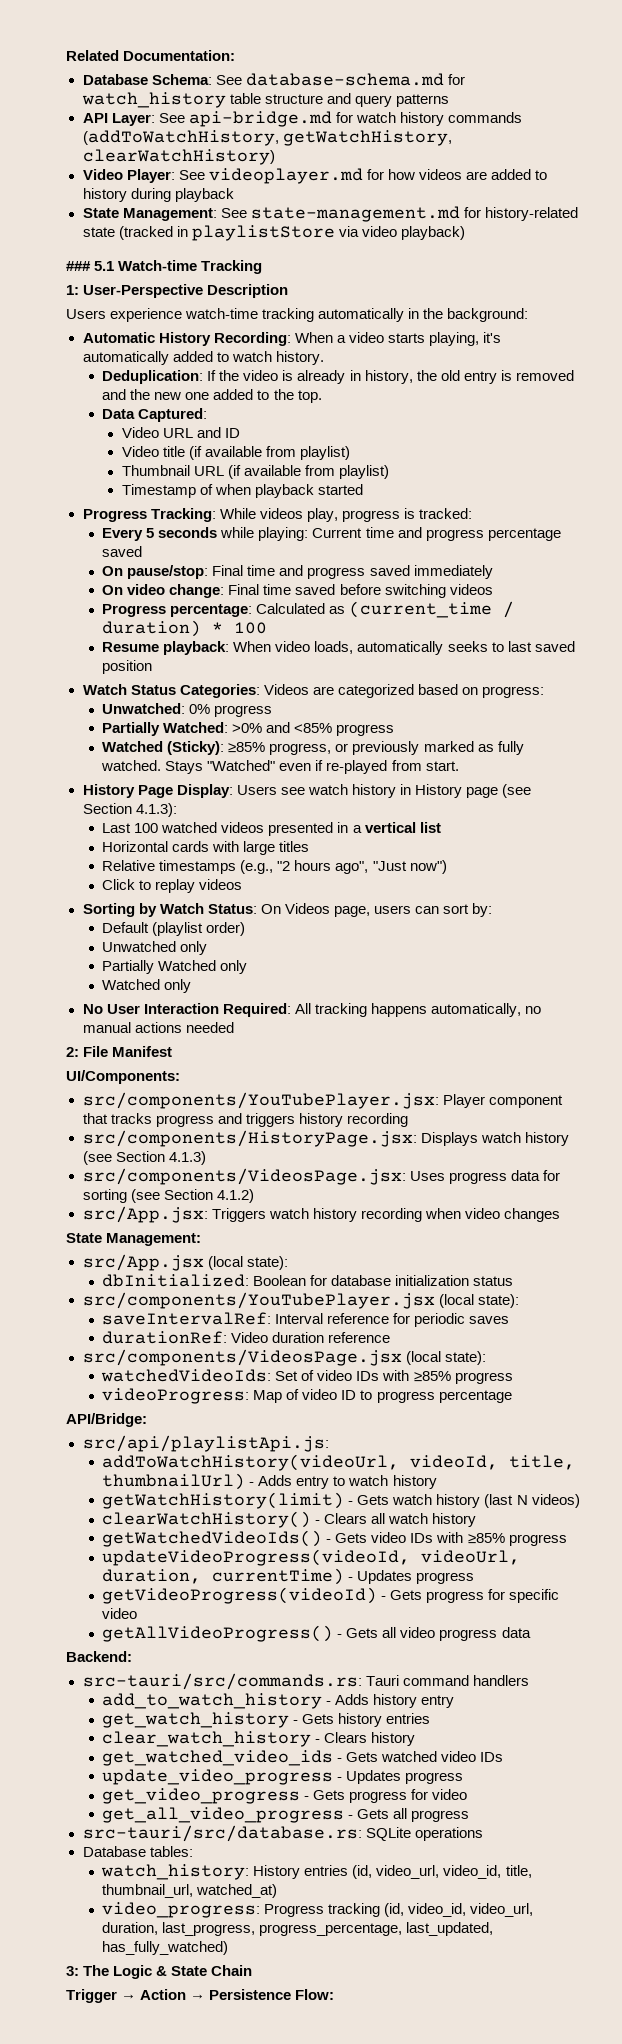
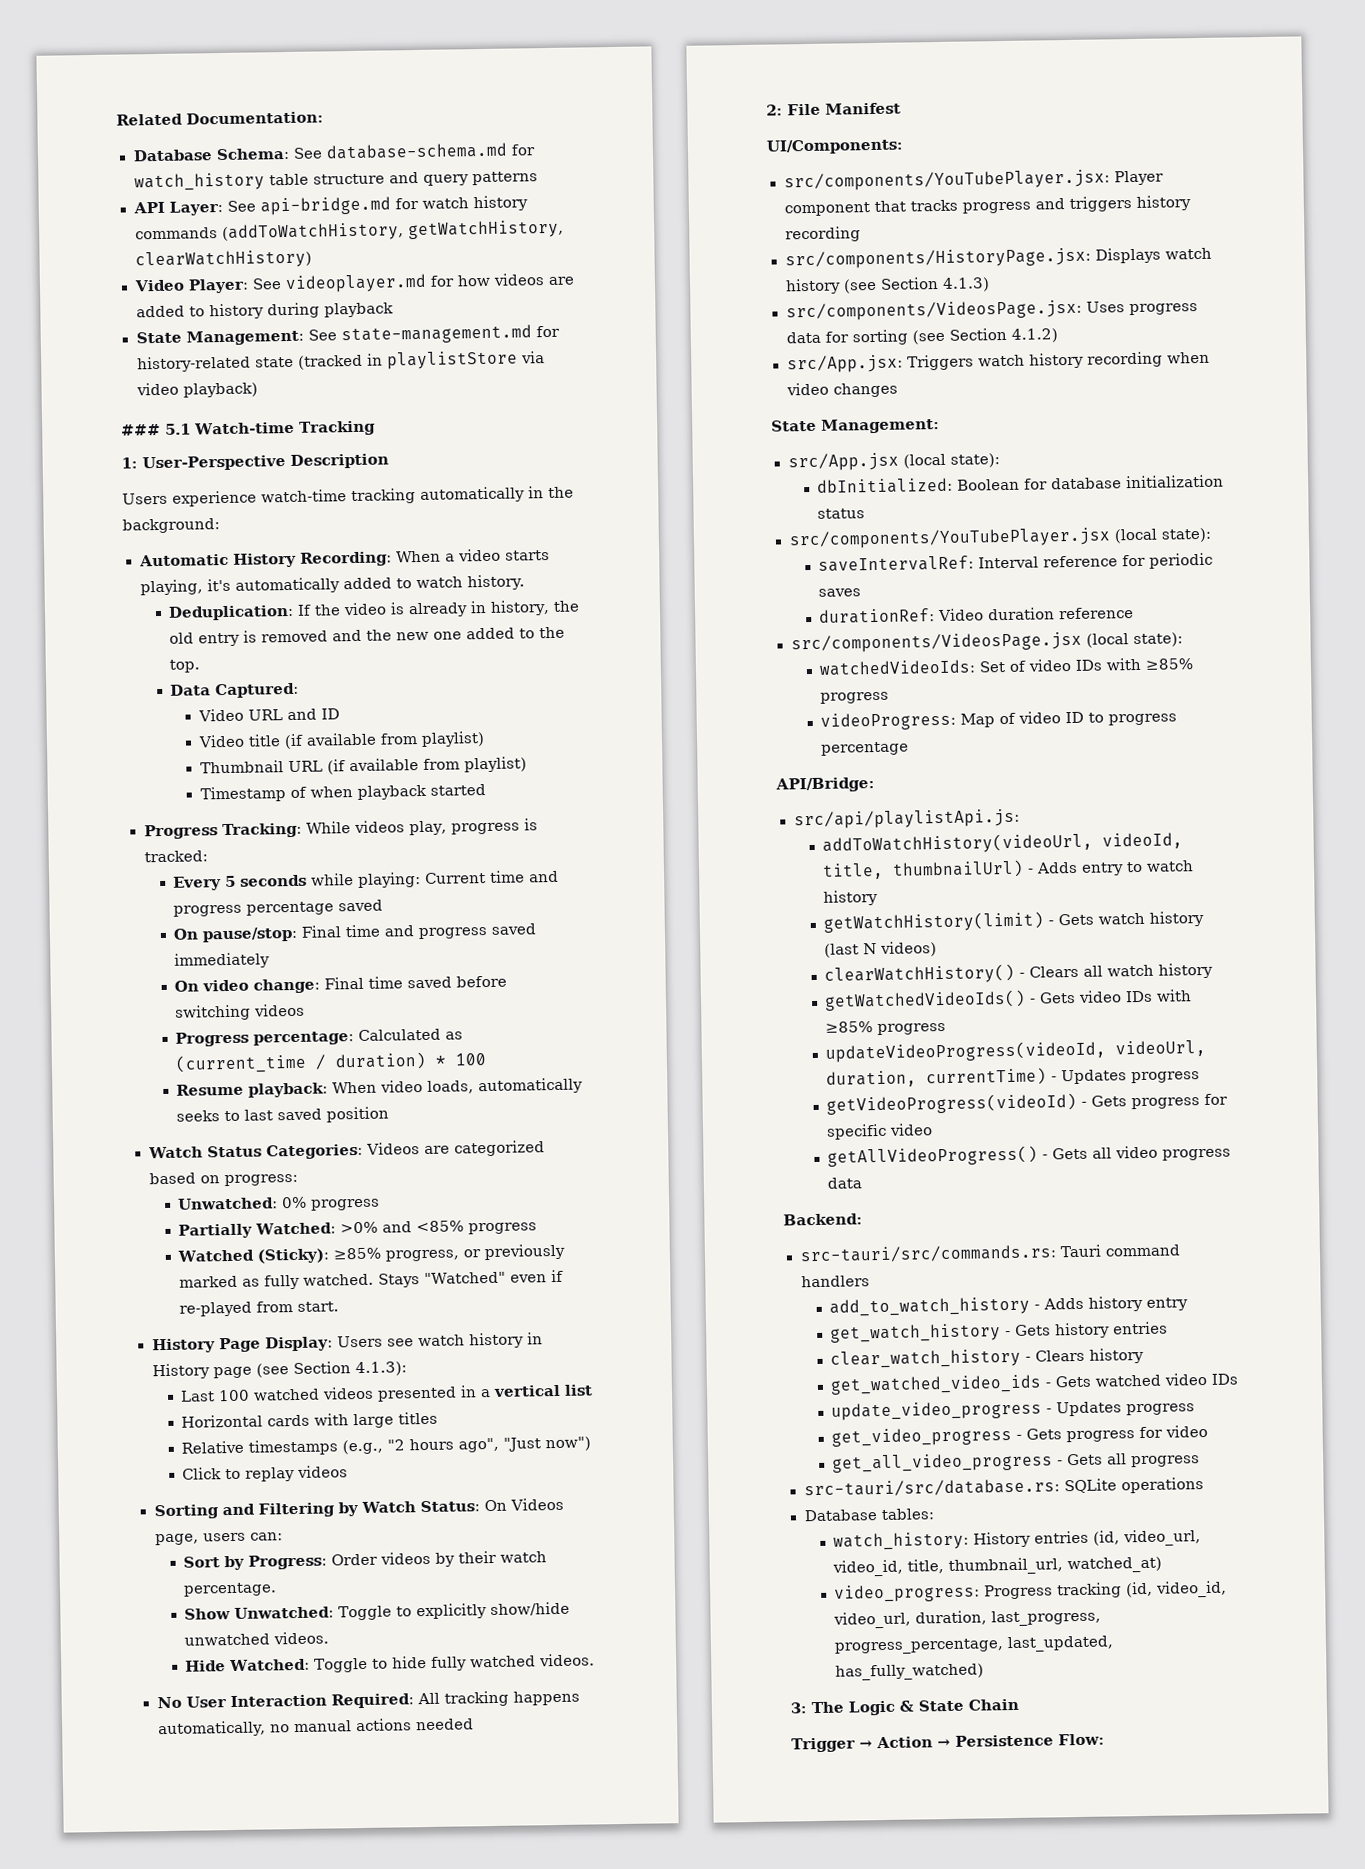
- Sorting by Watch Status: On Videos page, users can sort by:
- Default (playlist order)
- Unwatched only
- Partially Watched only
- Watched only
+ Sorting and Filtering by Watch Status: On Videos page, users can:
+ Sort by Progress: Order videos by their watch percentage.
+ Show Unwatched: Toggle to explicitly show/hide unwatched videos.
+ Hide Watched: Toggle to hide fully watched videos.

